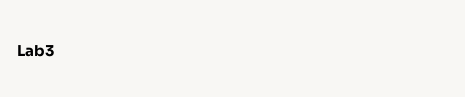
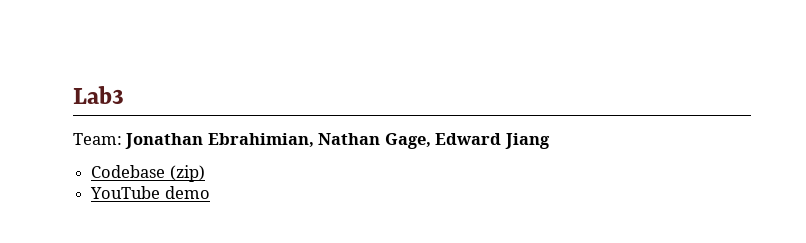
+ Team: Jonathan Ebrahimian, Nathan Gage, Edward Jiang
+ Codebase (zip)
+ YouTube demo

